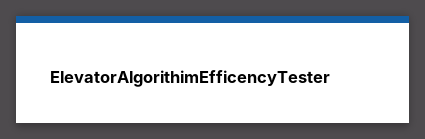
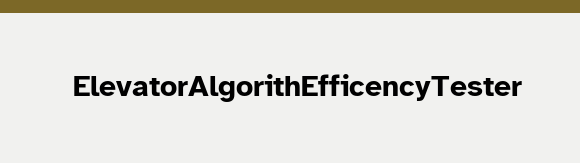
- ElevatorAlgorithimEfficencyTester
+ ElevatorAlgorithEfficencyTester

